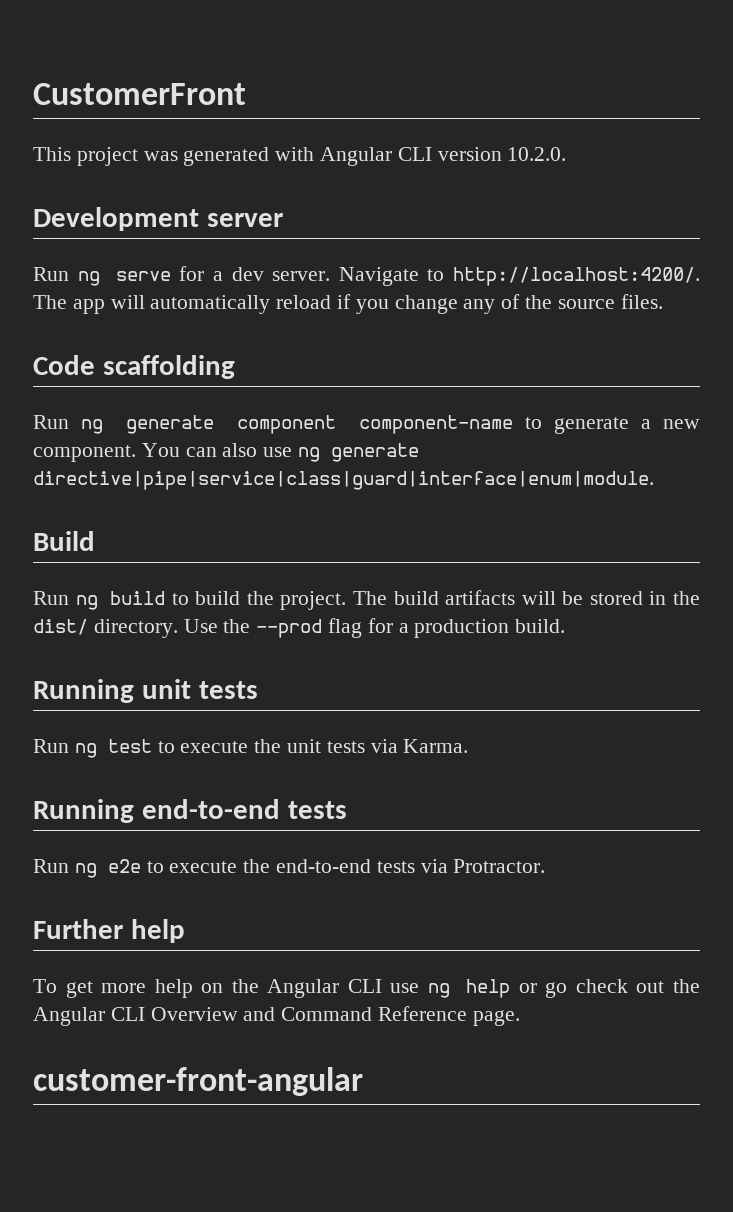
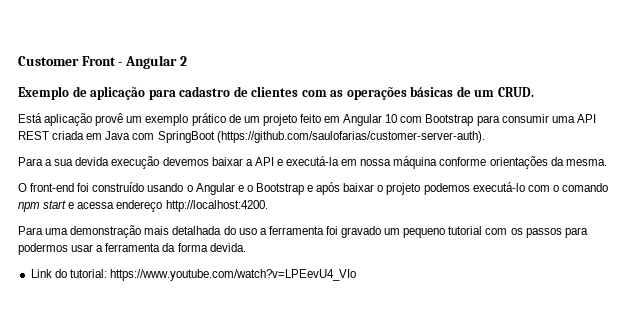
- CustomerFront
- This project was generated with Angular CLI version 10.2.0.
- Development server
- Run ng serve for a dev server. Navigate to http://localhost:4200/. The app will automatically reload if you change any of the source files.
- Code scaffolding
- Run ng generate component component-name to generate a new component. You can also use ng generate directive|pipe|service|class|guard|interface|enum|module.
- Build
- Run ng build to build the project. The build artifacts will be stored in the dist/ directory. Use the --prod flag for a production build.
- Running unit tests
- Run ng test to execute the unit tests via Karma.
- Running end-to-end tests
- Run ng e2e to execute the end-to-end tests via Protractor.
- Further help
- To get more help on the Angular CLI use ng help or go check out the Angular CLI Overview and Command Reference page.
- customer-front-angular
+ Customer Front - Angular 2
+ Exemplo de aplicação para cadastro de clientes com as operações básicas de um CRUD.
+ Está aplicação provê um exemplo prático de um projeto feito em Angular 10 com Bootstrap para consumir uma API REST criada em Java com SpringBoot (https://github.com/saulofarias/customer-server-auth).
+ Para a sua devida execução devemos baixar a API e executá-la em nossa máquina conforme orientações da mesma.
+ O front-end foi construído usando o Angular e o Bootstrap e após baixar o projeto podemos executá-lo com o comando npm start e acessa endereço http://localhost:4200.
+ Para uma demonstração mais detalhada do uso a ferramenta foi gravado um pequeno tutorial com os passos para podermos usar a ferramenta da forma devida.
+ Link do tutorial: https://www.youtube.com/watch?v=LPEevU4_VIo

